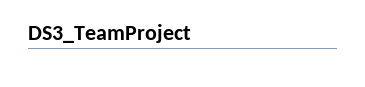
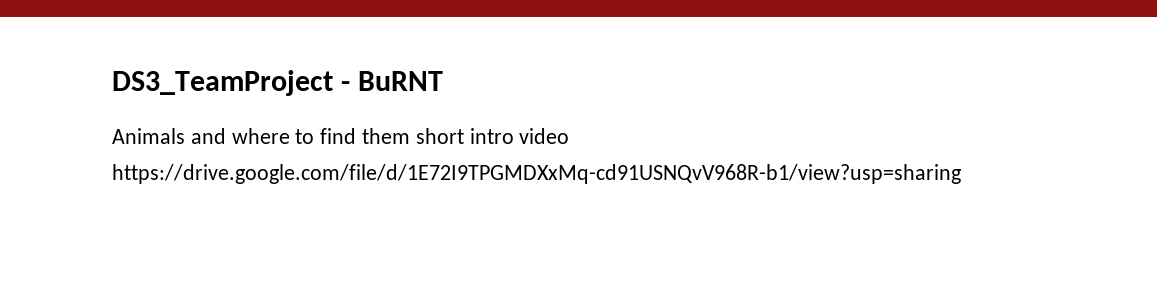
- DS3_TeamProject
+ DS3_TeamProject - BuRNT
+ Animals and where to find them short intro video https://drive.google.com/file/d/1E72I9TPGMDXxMq-cd91USNQvV968R-b1/view?usp=sharing

